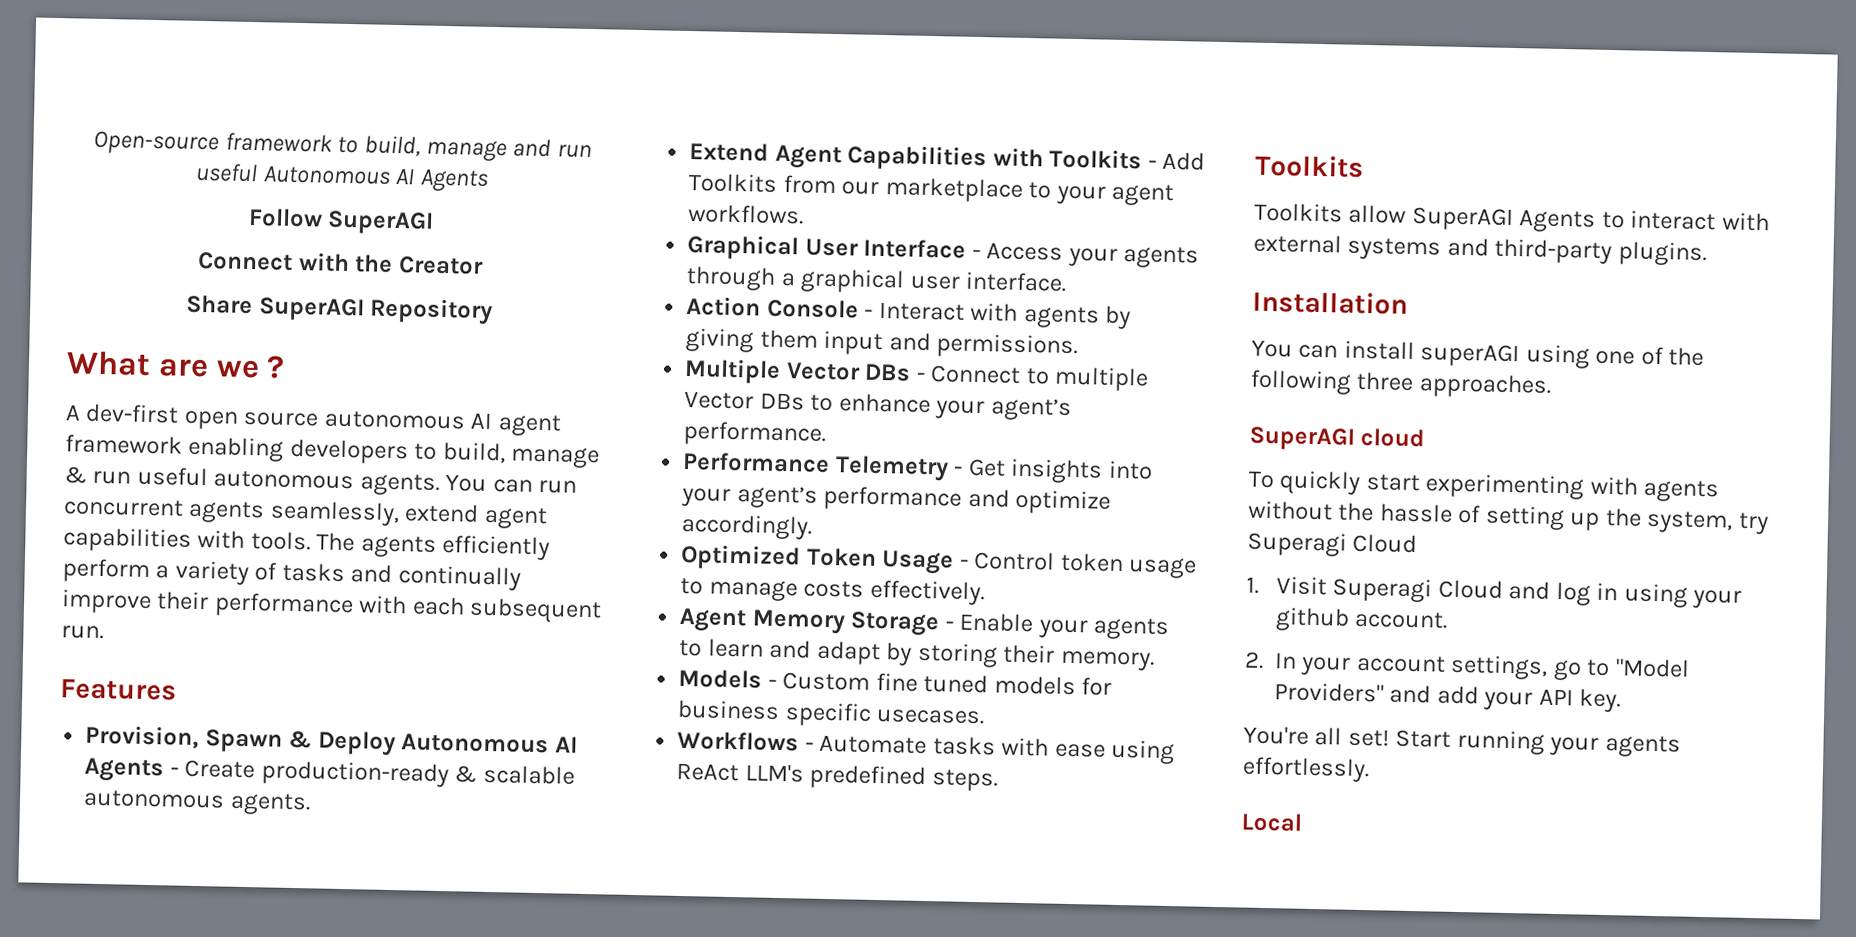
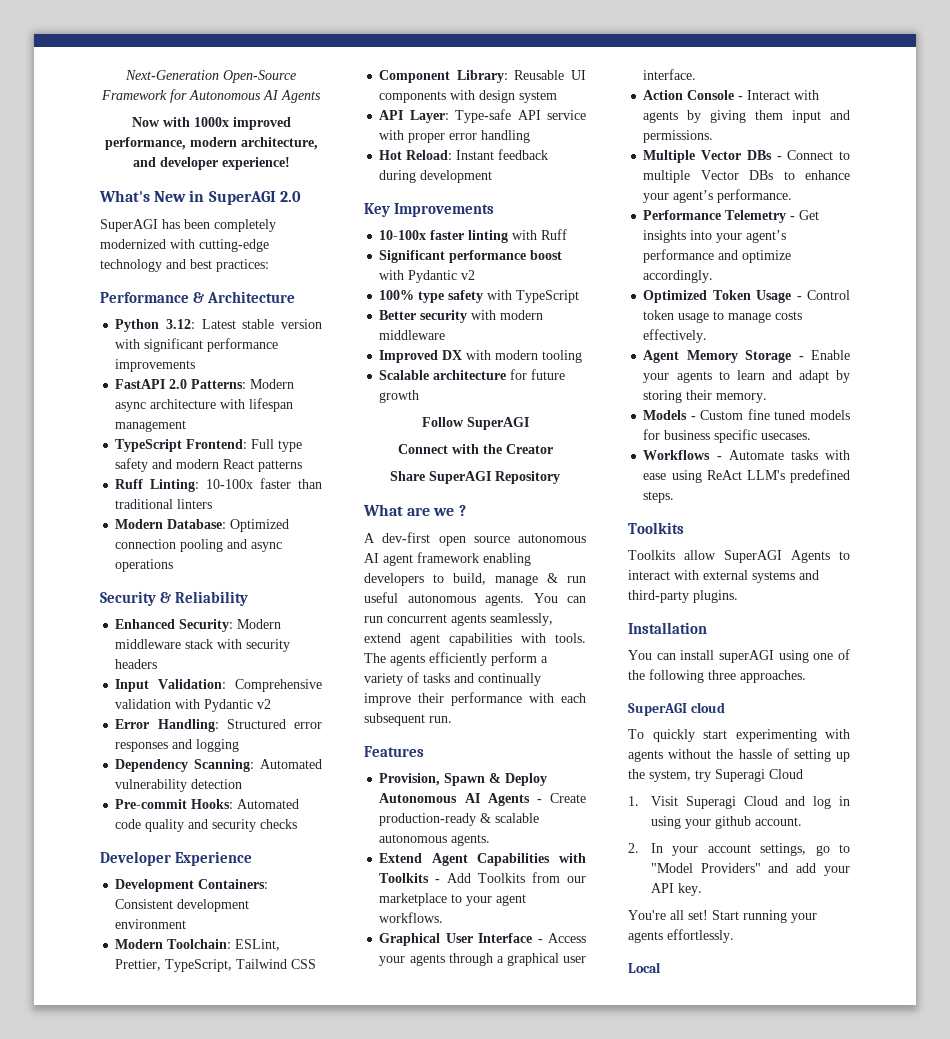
- Open-source framework to build, manage and run useful Autonomous AI Agents
+ Next-Generation Open-Source Framework for Autonomous AI Agents
+ Now with 1000x improved performance, modern architecture, and developer experience!
+ What's New in SuperAGI 2.0
+ SuperAGI has been completely modernized with cutting-edge technology and best practices:
+ Performance & Architecture
+ Python 3.12: Latest stable version with significant performance improvements
+ FastAPI 2.0 Patterns: Modern async architecture with lifespan management
+ TypeScript Frontend: Full type safety and modern React patterns
+ Ruff Linting: 10-100x faster than traditional linters
+ Modern Database: Optimized connection pooling and async operations
+ Security & Reliability
+ Enhanced Security: Modern middleware stack with security headers
+ Input Validation: Comprehensive validation with Pydantic v2
+ Error Handling: Structured error responses and logging
+ Dependency Scanning: Automated vulnerability detection
+ Pre-commit Hooks: Automated code quality and security checks
+ Developer Experience
+ Development Containers: Consistent development environment
+ Modern Toolchain: ESLint, Prettier, TypeScript, Tailwind CSS
+ Component Library: Reusable UI components with design system
+ API Layer: Type-safe API service with proper error handling
+ Hot Reload: Instant feedback during development
+ Key Improvements
+ 10-100x faster linting with Ruff
+ Significant performance boost with Pydantic v2
+ 100% type safety with TypeScript
+ Better security with modern middleware
+ Improved DX with modern tooling
+ Scalable architecture for future growth

